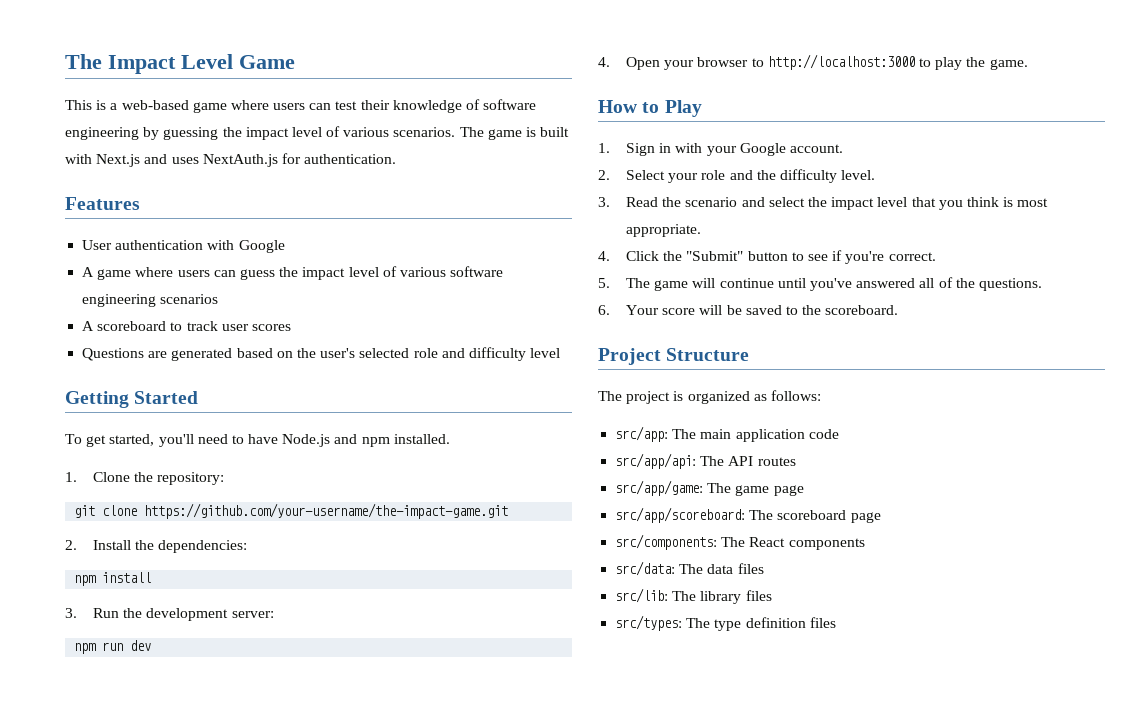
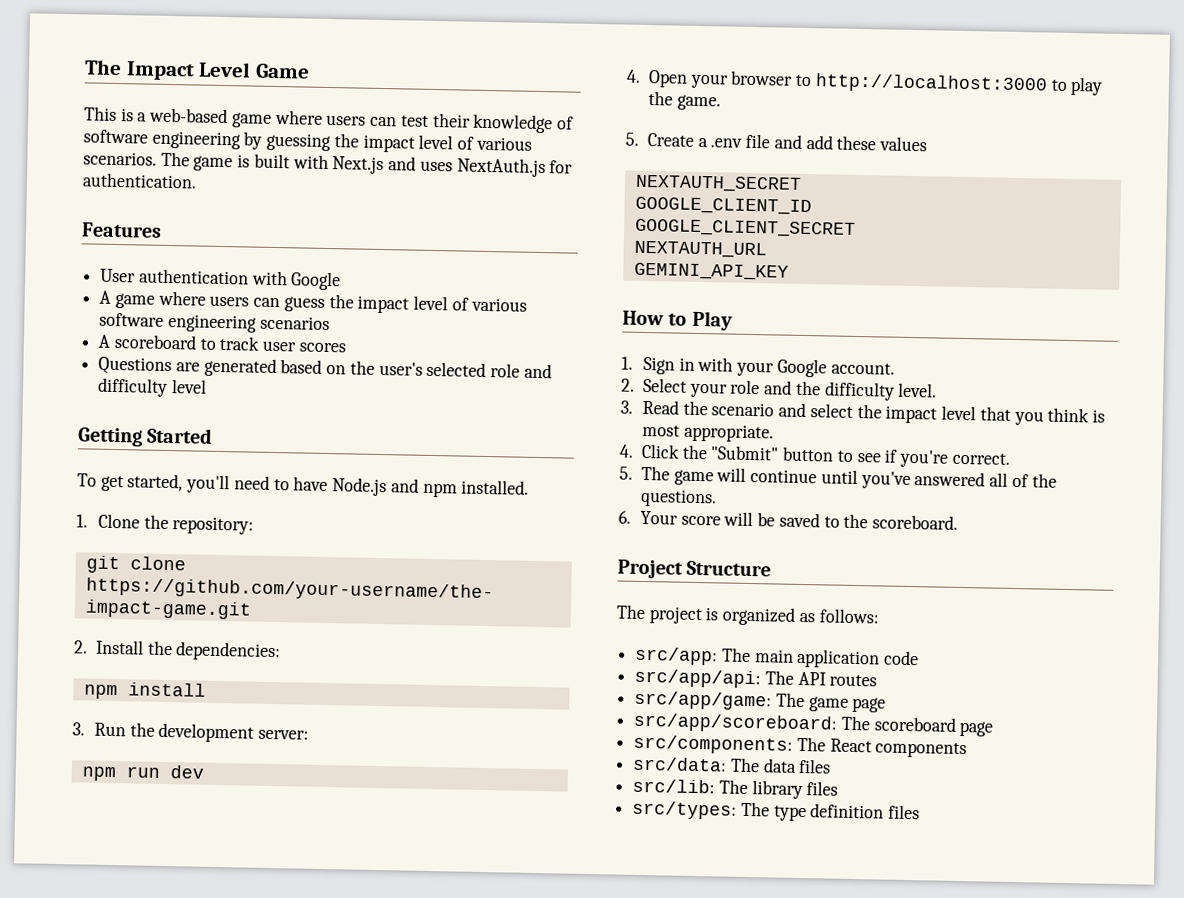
+ 5. Create a .env file and add these values
+ NEXTAUTH_SECRET
+ GOOGLE_CLIENT_ID
+ GOOGLE_CLIENT_SECRET
+ NEXTAUTH_URL
+ GEMINI_API_KEY

